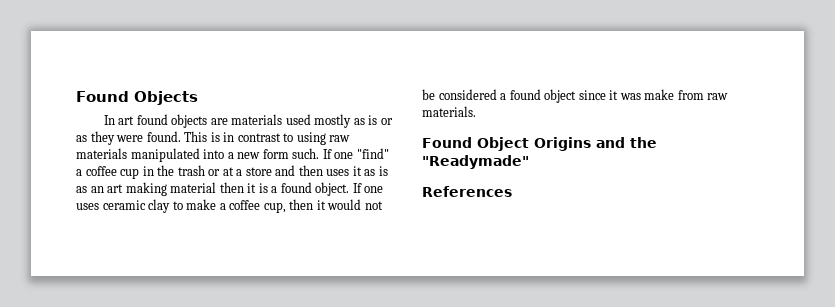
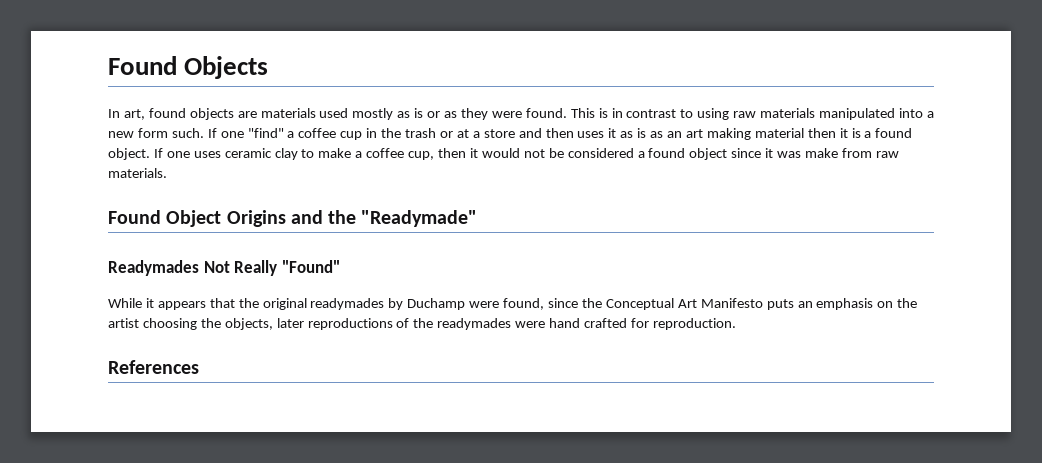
- In art found objects are materials used mostly as is or as they were found.
+ In art, found objects are materials used mostly as is or as they were found.
+ Readymades Not Really "Found"
+ While it appears that the original readymades by Duchamp were found, since the Conceptual Art Manifesto puts an emphasis on the artist choosing the objects, later reproductions of the readymades were hand crafted for reproduction.

